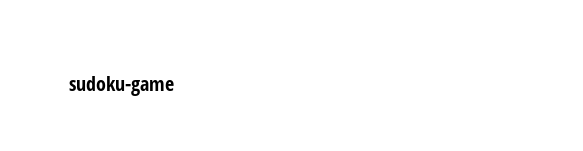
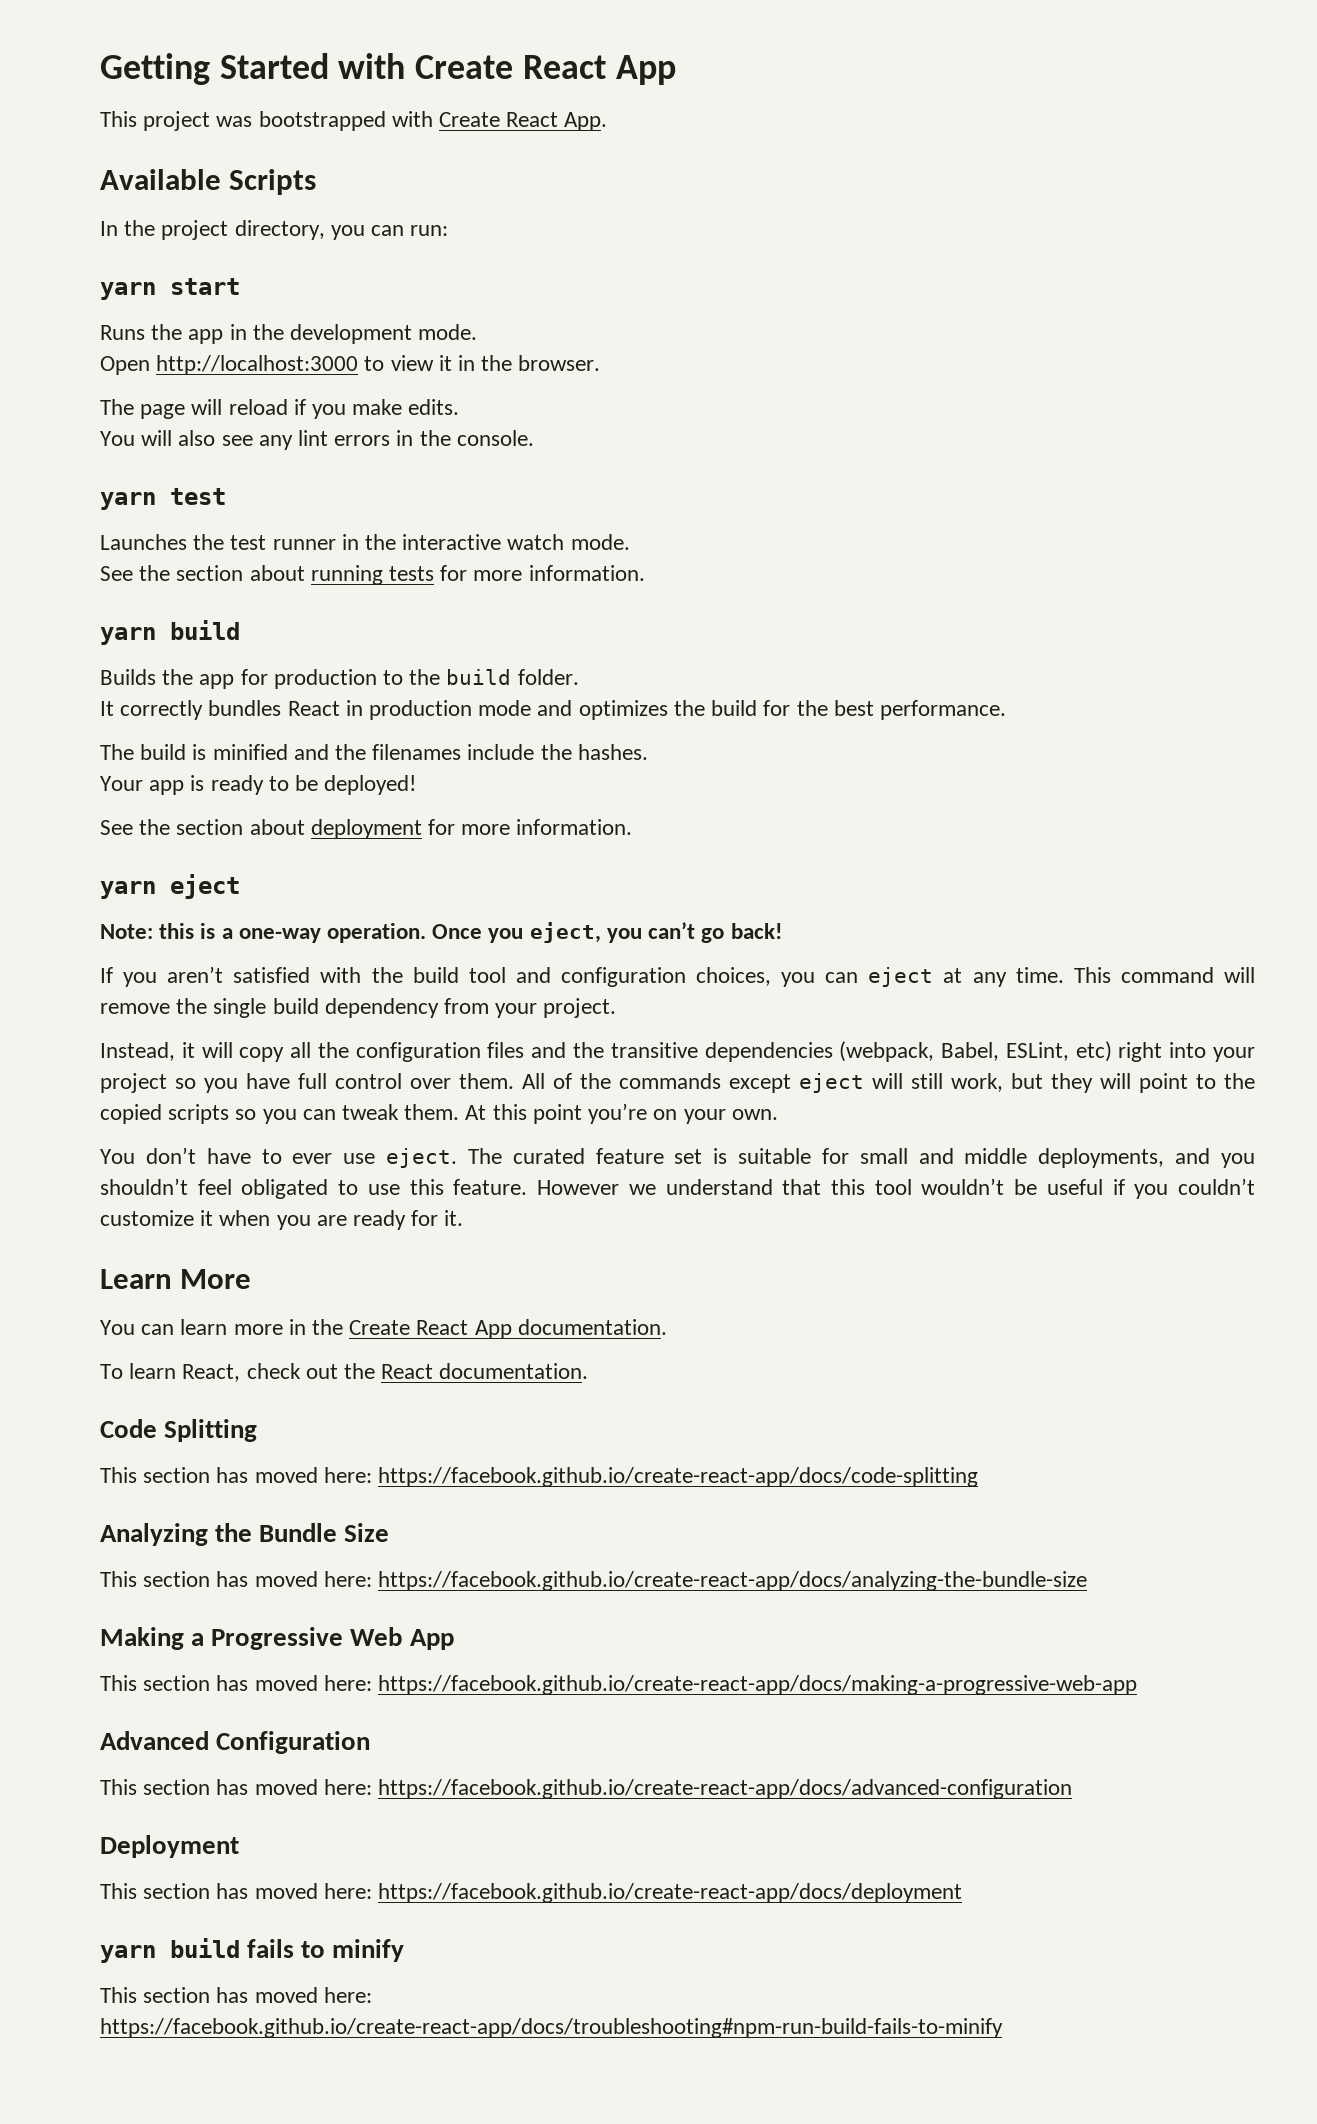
- sudoku-game
+ Getting Started with Create React App
+ This project was bootstrapped with Create React App.
+ Available Scripts
+ In the project directory, you can run:
+ yarn start
+ Runs the app in the development mode.
+ Open http://localhost:3000 to view it in the browser.
+ The page will reload if you make edits.
+ You will also see any lint errors in the console.
+ yarn test
+ Launches the test runner in the interactive watch mode.
+ See the section about running tests for more information.
+ yarn build
+ Builds the app for production to the build folder.
+ It correctly bundles React in production mode and optimizes the build for the best performance.
+ The build is minified and the filenames include the hashes.
+ Your app is ready to be deployed!
+ See the section about deployment for more information.
+ yarn eject
+ Note: this is a one-way operation. Once you eject, you can’t go back!
+ If you aren’t satisfied with the build tool and configuration choices, you can eject at any time. This command will remove the single build dependency from your project.
+ Instead, it will copy all the configuration files and the transitive dependencies (webpack, Babel, ESLint, etc) right into your project so you have full control over them. All of the commands except eject will still work, but they will point to the copied scripts so you can tweak them. At this point you’re on your own.
+ You don’t have to ever use eject. The curated feature set is suitable for small and middle deployments, and you shouldn’t feel obligated to use this feature. However we understand that this tool wouldn’t be useful if you couldn’t customize it when you are ready for it.
+ Learn More
+ You can learn more in the Create React App documentation.
+ To learn React, check out the React documentation.
+ Code Splitting
+ This section has moved here: https://facebook.github.io/create-react-app/docs/code-splitting
+ Analyzing the Bundle Size
+ This section has moved here: https://facebook.github.io/create-react-app/docs/analyzing-the-bundle-size
+ Making a Progressive Web App
+ This section has moved here: https://facebook.github.io/create-react-app/docs/making-a-progressive-web-app
+ Advanced Configuration
+ This section has moved here: https://facebook.github.io/create-react-app/docs/advanced-configuration
+ Deployment
+ This section has moved here: https://facebook.github.io/create-react-app/docs/deployment
+ yarn build fails to minify
+ This section has moved here: https://facebook.github.io/create-react-app/docs/troubleshooting#npm-run-build-fails-to-minify

